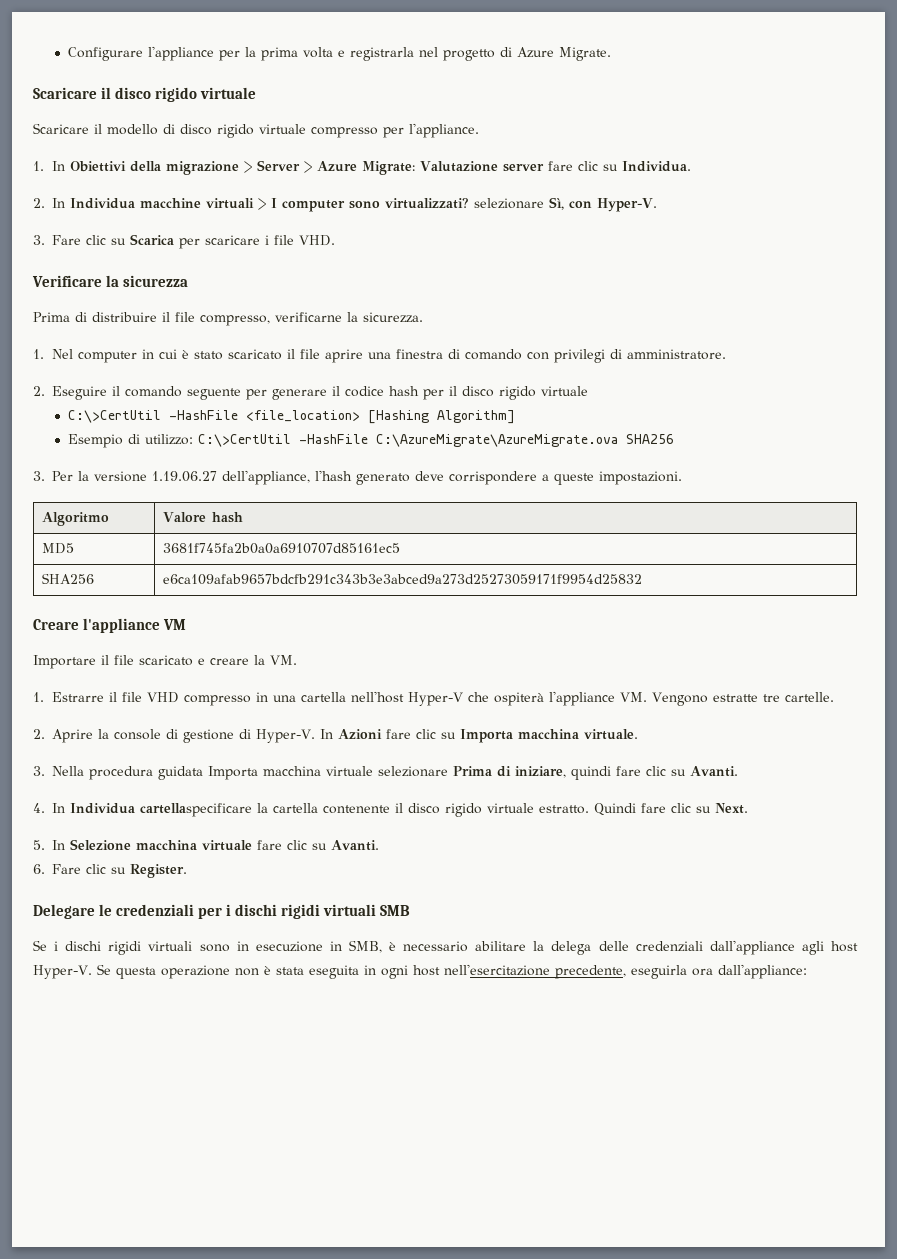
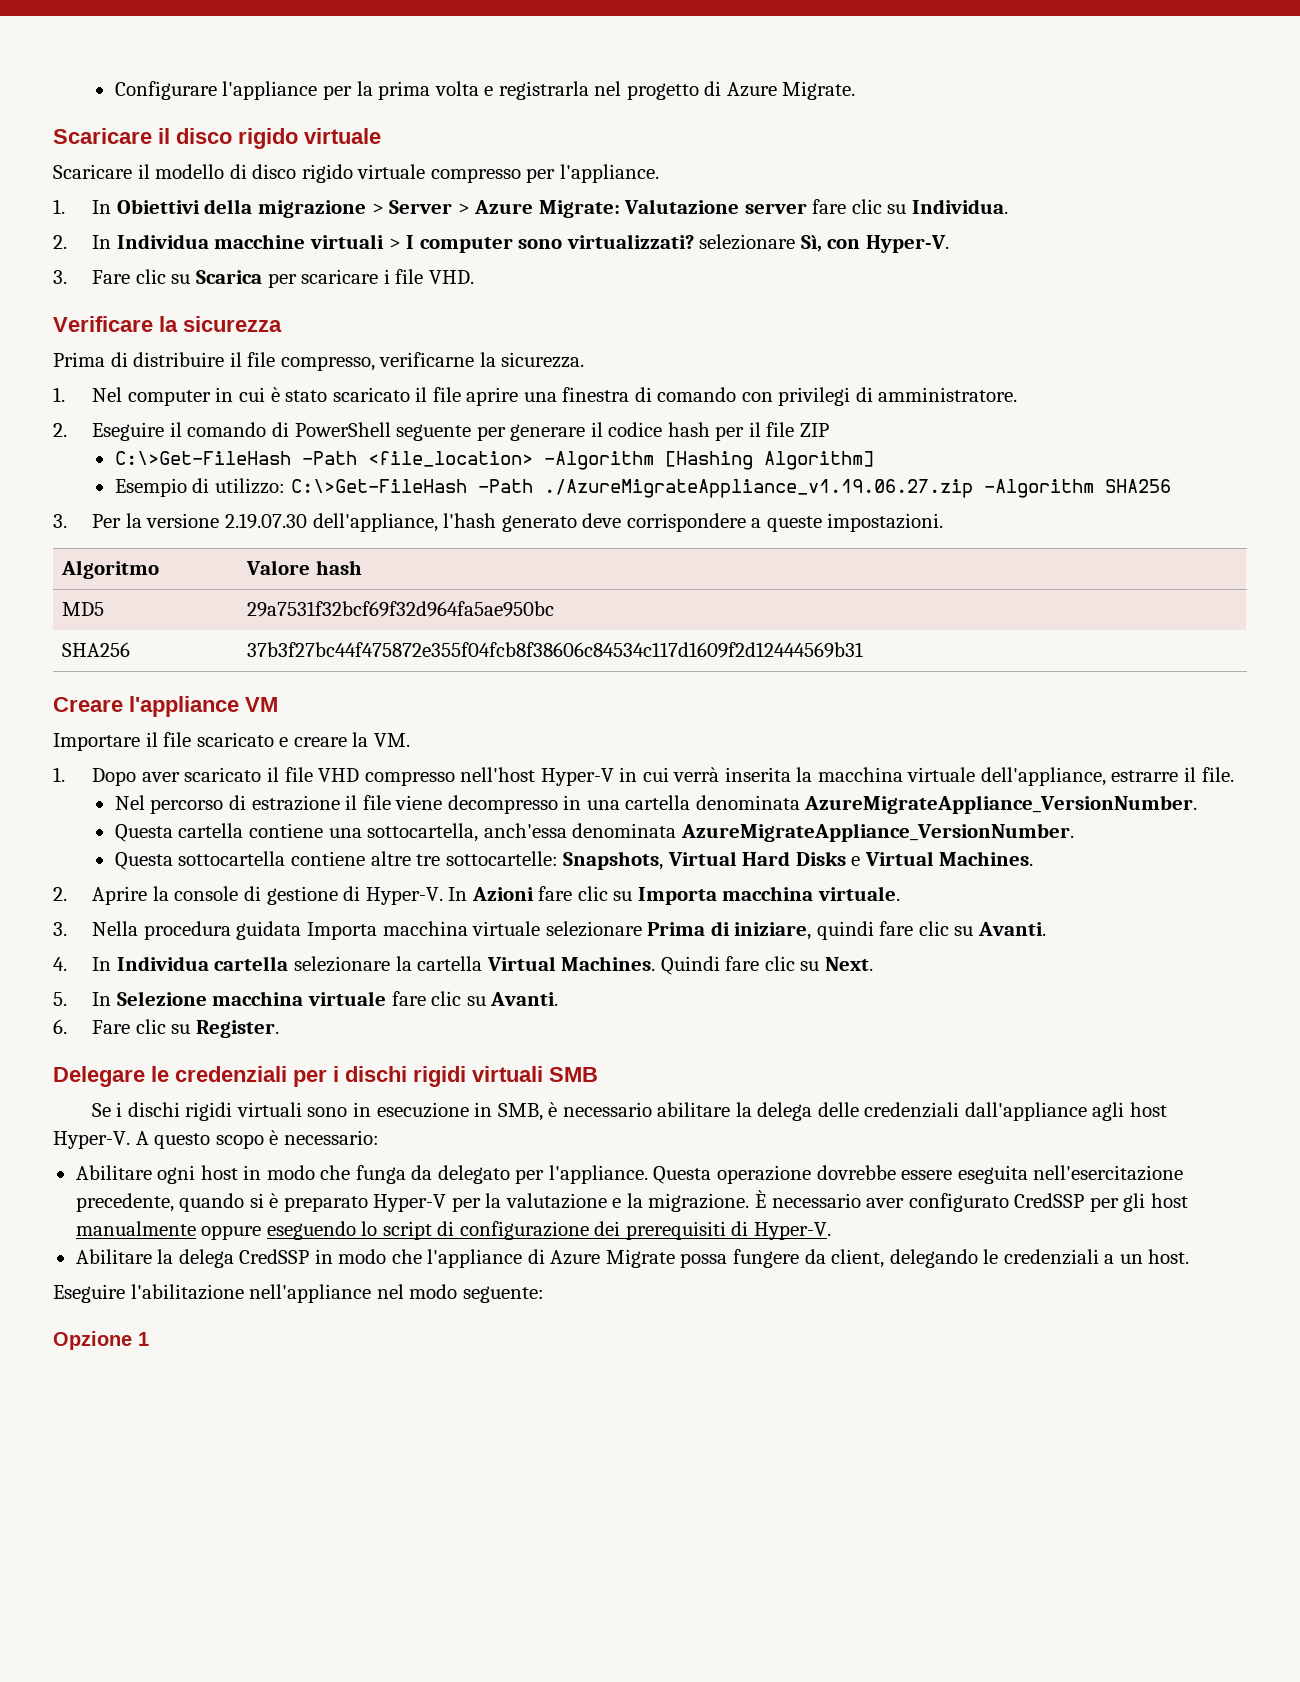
- 2. Eseguire il comando seguente per generare il codice hash per il disco rigido virtuale
- C:\>CertUtil -HashFile <file_location> [Hashing Algorithm]
+ 2. Eseguire il comando di PowerShell seguente per generare il codice hash per il file ZIP
+ C:\>Get-FileHash -Path <file_location> -Algorithm [Hashing Algorithm]
- Esempio di utilizzo: C:\>CertUtil -HashFile C:\AzureMigrate\AzureMigrate.ova SHA256
+ Esempio di utilizzo: C:\>Get-FileHash -Path ./AzureMigrateAppliance_v1.19.06.27.zip -Algorithm SHA256
- 3. Per la versione 1.19.06.27 dell'appliance, l'hash generato deve corrispondere a queste impostazioni.
+ 3. Per la versione 2.19.07.30 dell'appliance, l'hash generato deve corrispondere a queste impostazioni.
- MD5 | 3681f745fa2b0a0a6910707d85161ec5
+ MD5 | 29a7531f32bcf69f32d964fa5ae950bc
- SHA256 | e6ca109afab9657bdcfb291c343b3e3abced9a273d25273059171f9954d25832
+ SHA256 | 37b3f27bc44f475872e355f04fcb8f38606c84534c117d1609f2d12444569b31
- 1. Estrarre il file VHD compresso in una cartella nell'host Hyper-V che ospiterà l'appliance VM. Vengono estratte tre cartelle.
+ 1. Dopo aver scaricato il file VHD compresso nell'host Hyper-V in cui verrà inserita la macchina virtuale dell'appliance, estrarre il file.
+ Nel percorso di estrazione il file viene decompresso in una cartella denominata AzureMigrateAppliance_VersionNumber.
+ Questa cartella contiene una sottocartella, anch'essa denominata AzureMigrateAppliance_VersionNumber.
+ Questa sottocartella contiene altre tre sottocartelle: Snapshots, Virtual Hard Disks e Virtual Machines.
- 4. In Individua cartellaspecificare la cartella contenente il disco rigido virtuale estratto.
+ 4. In Individua cartella selezionare la cartella Virtual Machines.
- Se questa operazione non è stata eseguita in ogni host nell'esercitazione precedente, eseguirla ora dall'appliance:
+ A questo scopo è necessario:
+ Abilitare ogni host in modo che funga da delegato per l'appliance. Questa operazione dovrebbe essere eseguita nell'esercitazione precedente, quando si è preparato Hyper-V per la valutazione e la migrazione. È necessario aver configurato CredSSP per gli host manualmente oppure eseguendo lo script di configurazione dei prerequisiti di Hyper-V.
+ Abilitare la delega CredSSP in modo che l'appliance di Azure Migrate possa fungere da client, delegando le credenziali a un host.
+ Eseguire l'abilitazione nell'appliance nel modo seguente:
+ Opzione 1

